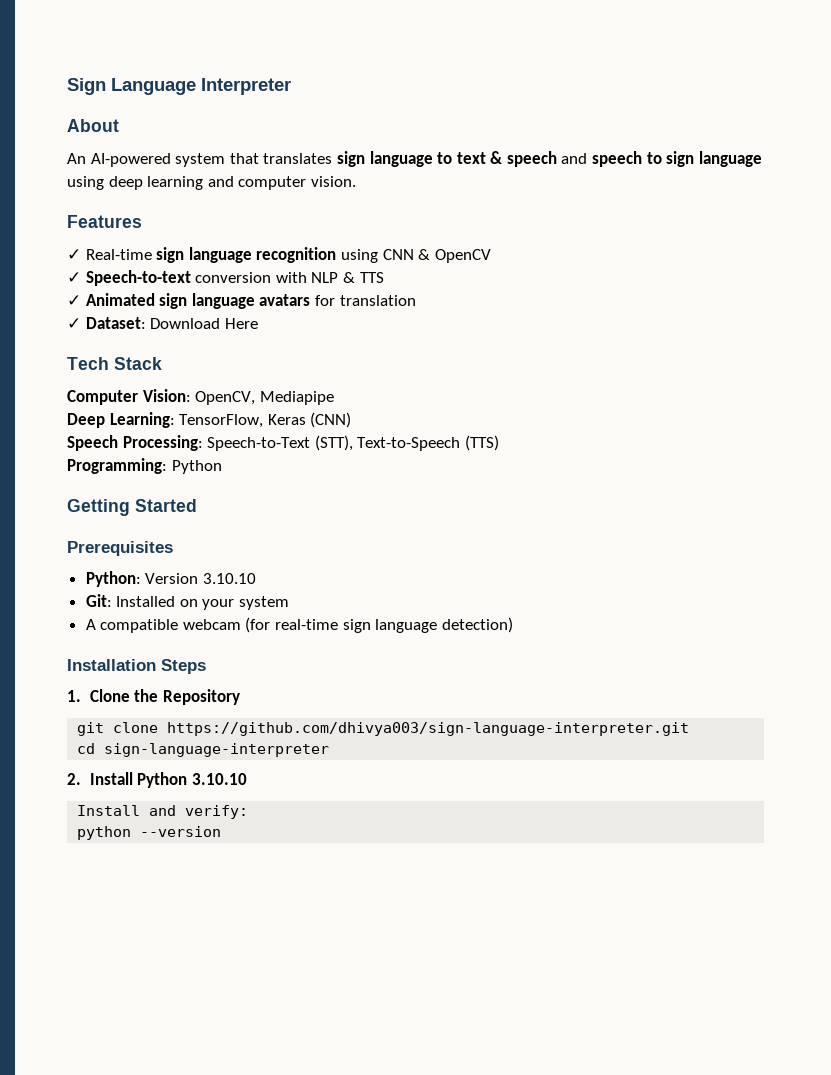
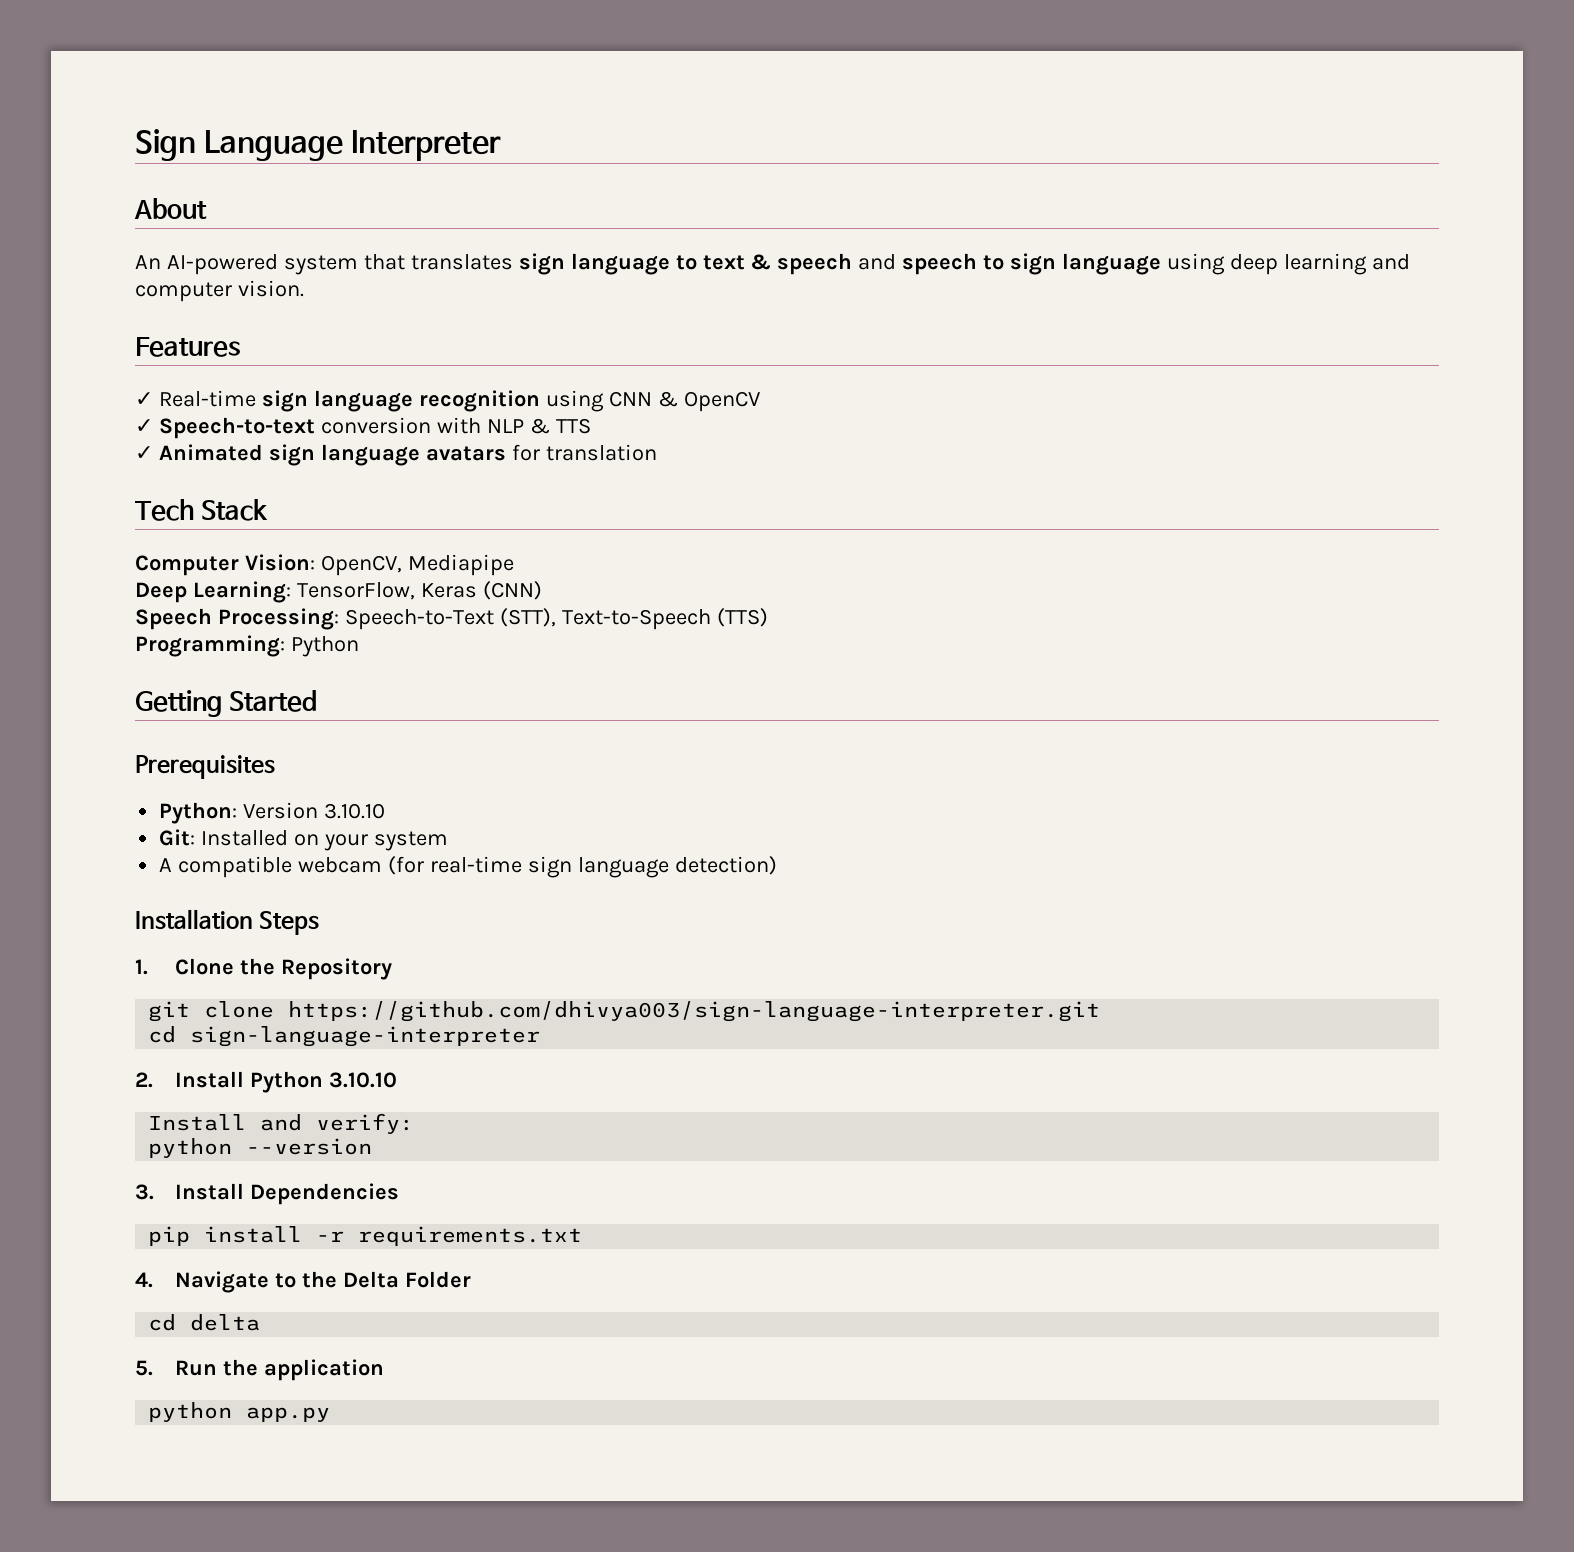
- ✓ Dataset: Download Here
+ 3. Install Dependencies
+ pip install -r requirements.txt
+ 4. Navigate to the Delta Folder
+ cd delta
+ 5. Run the application
+ python app.py

